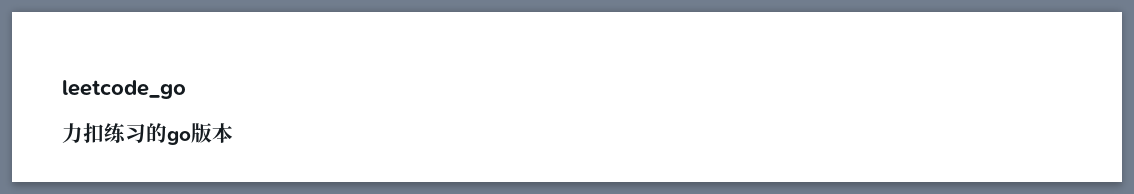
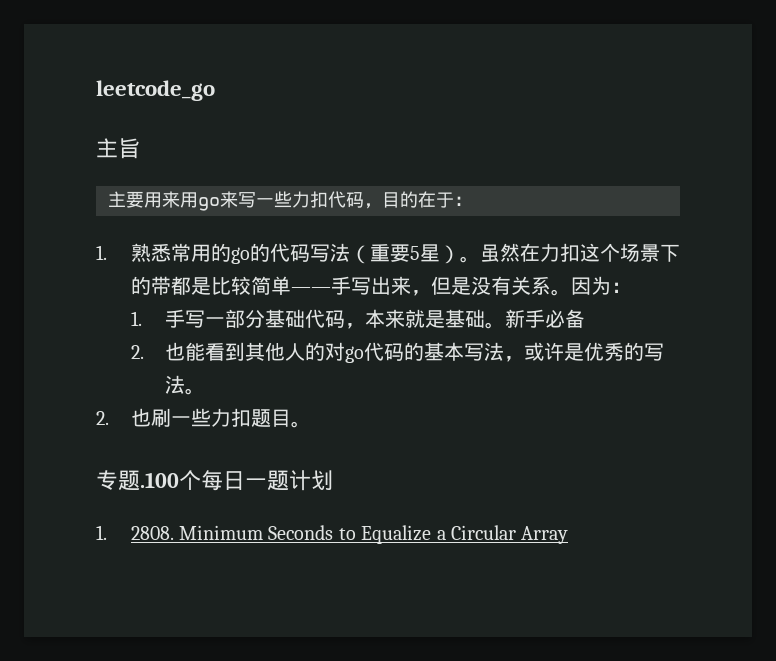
- 力扣练习的go版本
+ 主旨
+ 主要用来用go来写一些力扣代码，目的在于：
+ 1.熟悉常用的go的代码写法（重要5星）。虽然在力扣这个场景下的带都是比较简单——手写出来，但是没有关系。因为：
+ 1.手写一部分基础代码，本来就是基础。新手必备
+ 2.也能看到其他人的对go代码的基本写法，或许是优秀的写法。
+ 2.也刷一些力扣题目。
+ 专题.100个每日一题计划
+ 1. 2808. Minimum Seconds to Equalize a Circular Array

